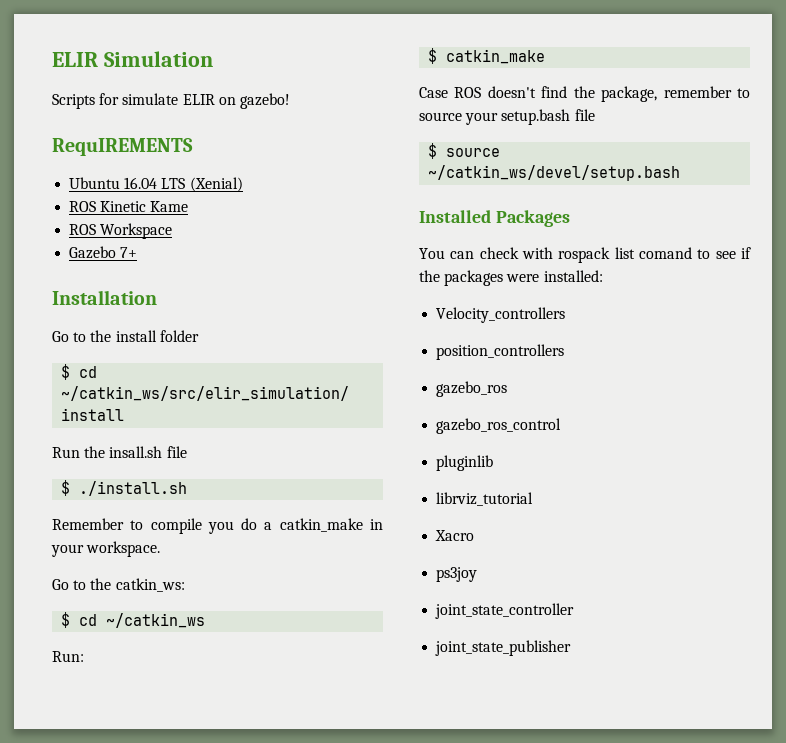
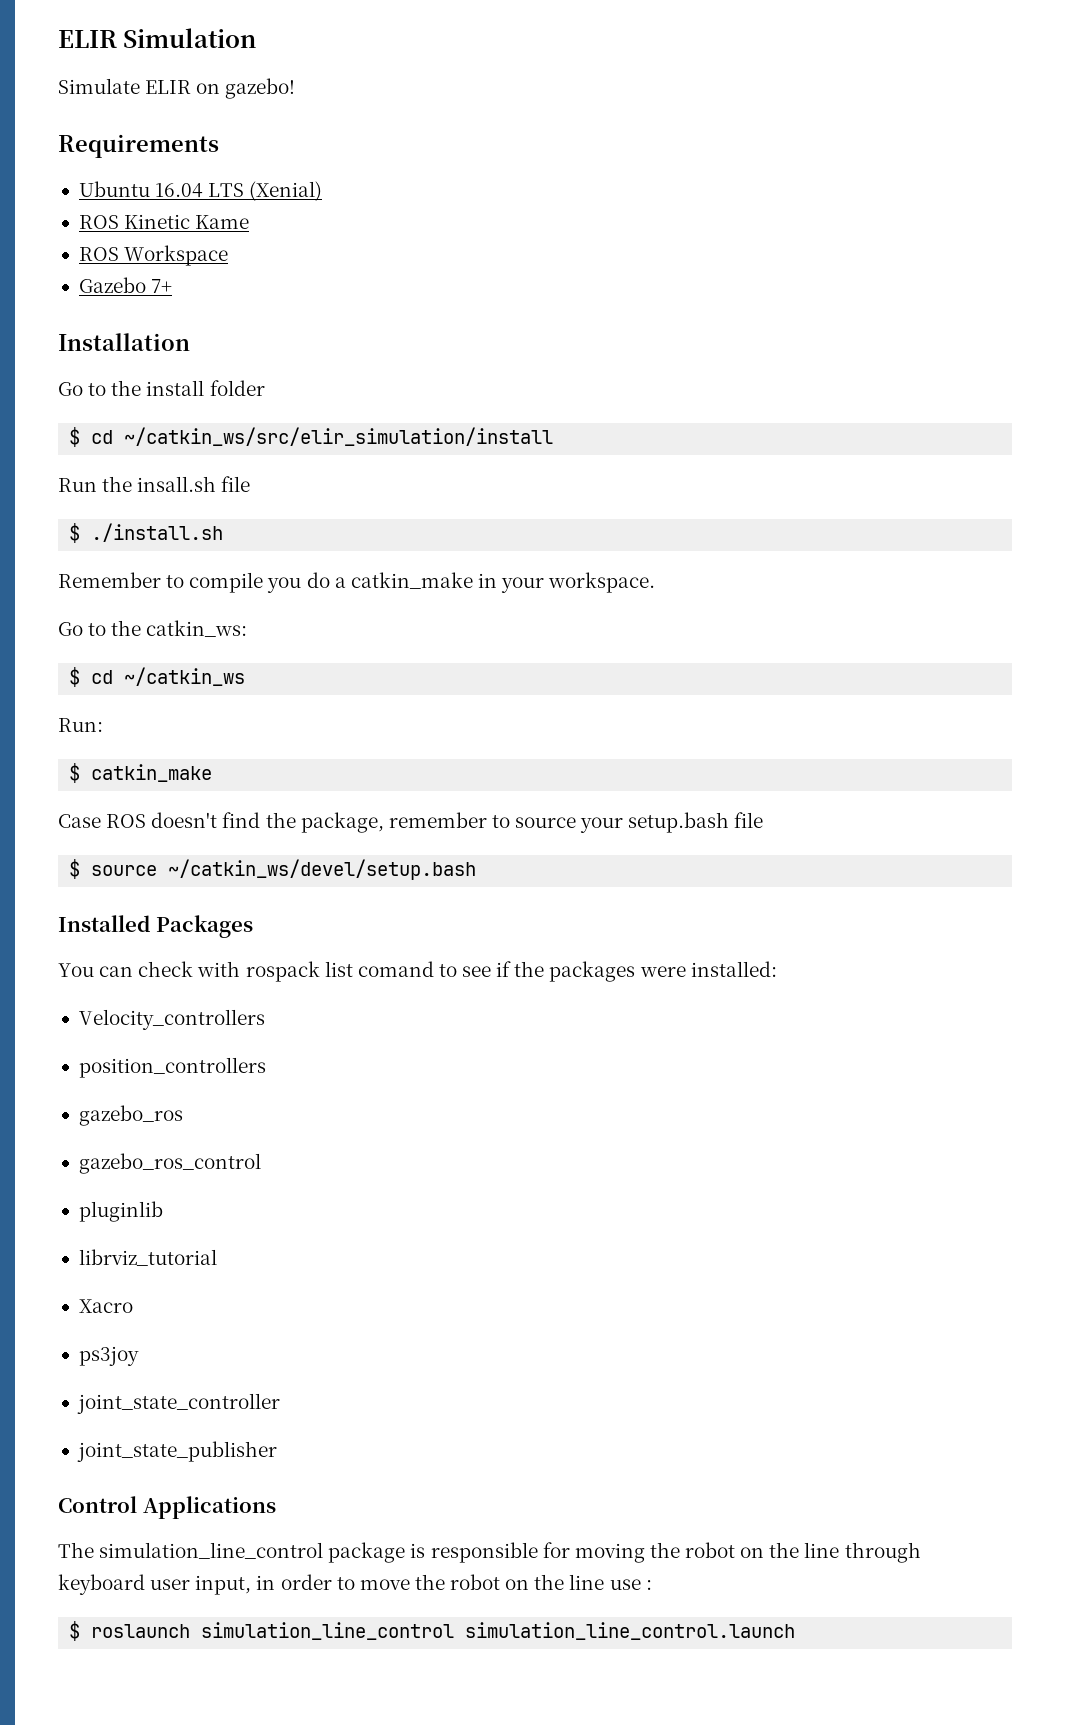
- Scripts for simulate ELIR on gazebo!
+ Simulate ELIR on gazebo!
- RequIREMENTS
+ Requirements
+ Control Applications
+ The simulation_line_control package is responsible for moving the robot on the line through keyboard user input, in order to move the robot on the line use :
+ $ roslaunch simulation_line_control simulation_line_control.launch

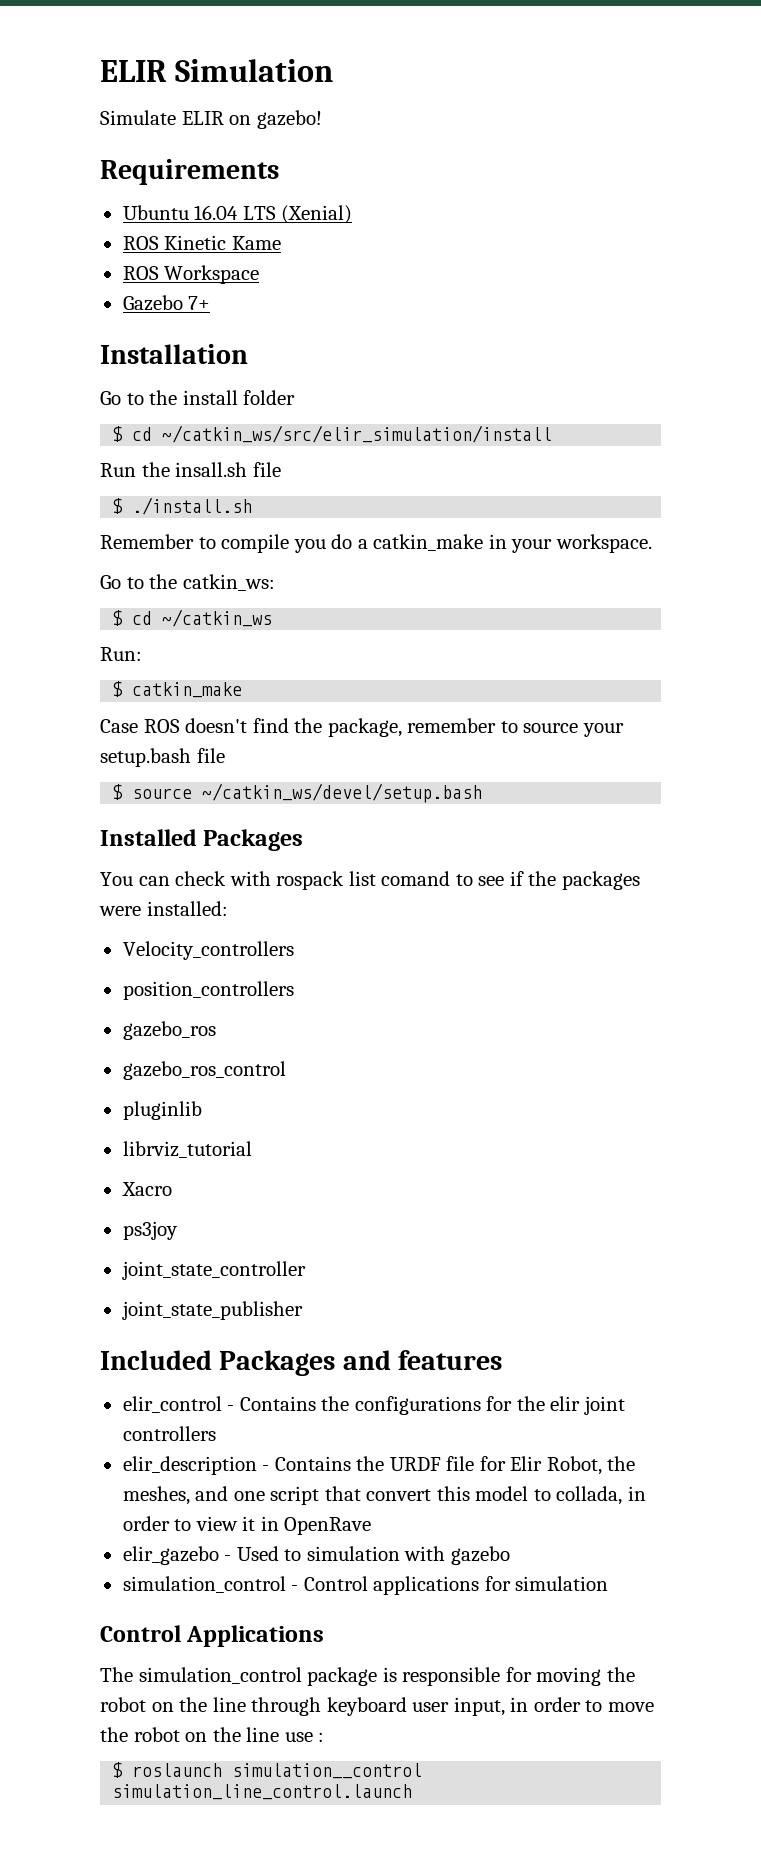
+ Included Packages and features
+ elir_control - Contains the configurations for the elir joint controllers
+ elir_description - Contains the URDF file for Elir Robot, the meshes, and one script that convert this model to collada, in order to view it in OpenRave
+ elir_gazebo - Used to simulation with gazebo
+ simulation_control - Control applications for simulation
- The simulation_line_control package is responsible for moving the robot on the line through keyboard user input, in order to move the robot on the line use :
+ The simulation_control package is responsible for moving the robot on the line through keyboard user input, in order to move the robot on the line use :
- $ roslaunch simulation_line_control simulation_line_control.launch
+ $ roslaunch simulation__control simulation_line_control.launch

